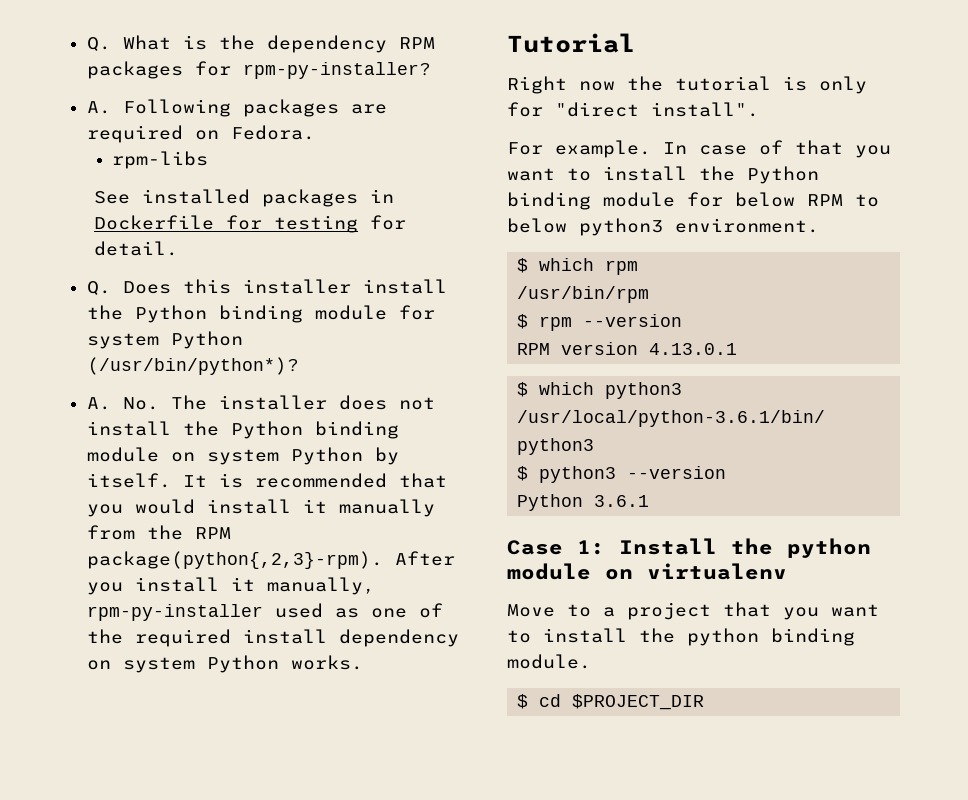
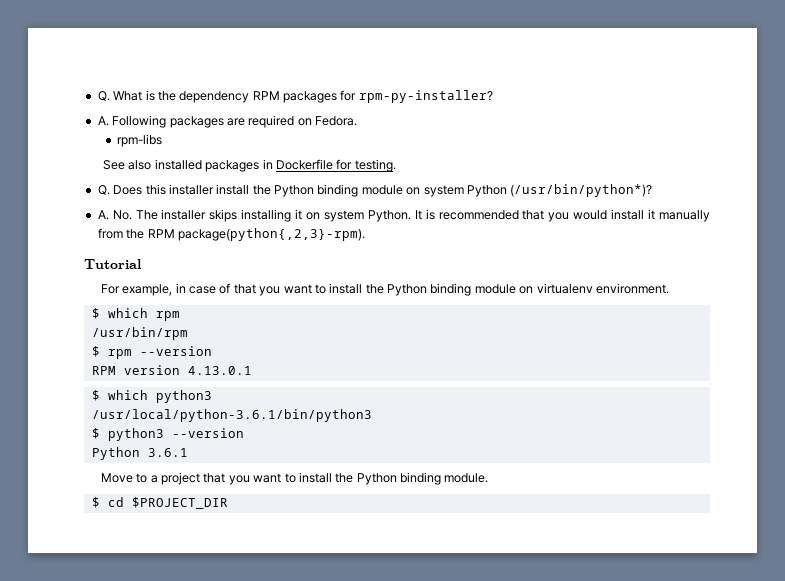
- See installed packages in Dockerfile for testing for detail.
+ See also installed packages in Dockerfile for testing.
- Q. Does this installer install the Python binding module for system Python (/usr/bin/python*)?
+ Q. Does this installer install the Python binding module on system Python (/usr/bin/python*)?
- A. No. The installer does not install the Python binding module on system Python by itself.
+ A. No. The installer skips installing it on system Python.
- It is recommended that you would install it manually from the RPM package(python{,2,3}-rpm). After you install it manually, rpm-py-installer used as one of the required install dependency on system Python works.
+ It is recommended that you would install it manually from the RPM package(python{,2,3}-rpm).
  Tutorial
- Right now the tutorial is only for "direct install".
- For example. In case of that you want to install the Python binding module for below RPM to below python3 environment.
+ For example, in case of that you want to install the Python binding module on virtualenv environment.
- Case 1: Install the python module on virtualenv
- Move to a project that you want to install the python binding module.
+ Move to a project that you want to install the Python binding module.

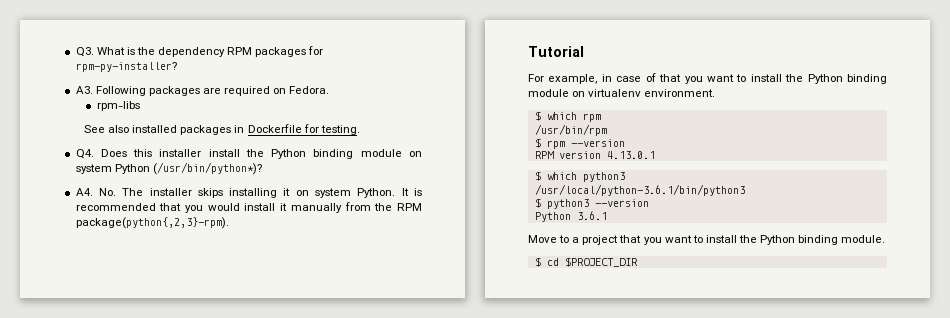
- Q. What is the dependency RPM packages for rpm-py-installer?
+ Q3. What is the dependency RPM packages for rpm-py-installer?
- A. Following packages are required on Fedora.
+ A3. Following packages are required on Fedora.
- Q. Does this installer install the Python binding module on system Python (/usr/bin/python*)?
+ Q4. Does this installer install the Python binding module on system Python (/usr/bin/python*)?
- A. No. The installer skips installing it on system Python.
+ A4. No. The installer skips installing it on system Python.

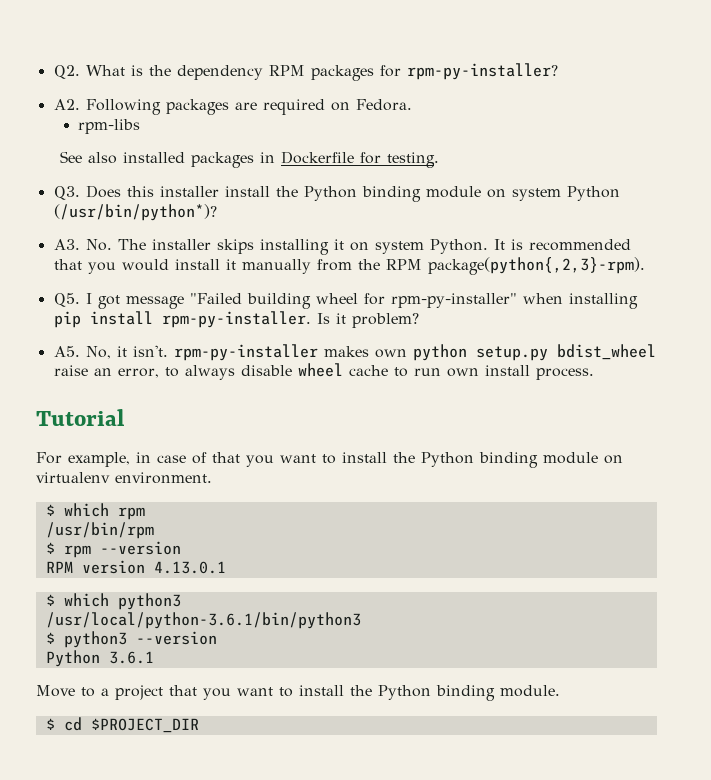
- Q3. What is the dependency RPM packages for rpm-py-installer?
+ Q2. What is the dependency RPM packages for rpm-py-installer?
- A3. Following packages are required on Fedora.
+ A2. Following packages are required on Fedora.
- Q4. Does this installer install the Python binding module on system Python (/usr/bin/python*)?
+ Q3. Does this installer install the Python binding module on system Python (/usr/bin/python*)?
- A4. No. The installer skips installing it on system Python.
+ A3. No. The installer skips installing it on system Python.
+ Q5. I got message "Failed building wheel for rpm-py-installer" when installing pip install rpm-py-installer. Is it problem?
+ A5. No, it isn't. rpm-py-installer makes own python setup.py bdist_wheel raise an error, to always disable wheel cache to run own install process.

